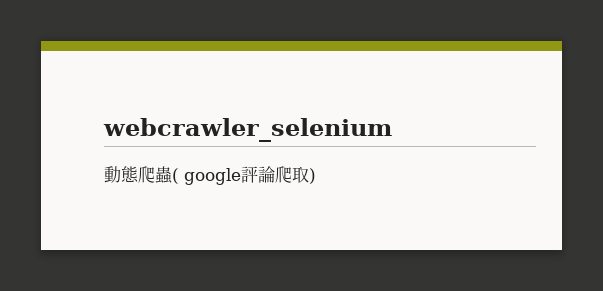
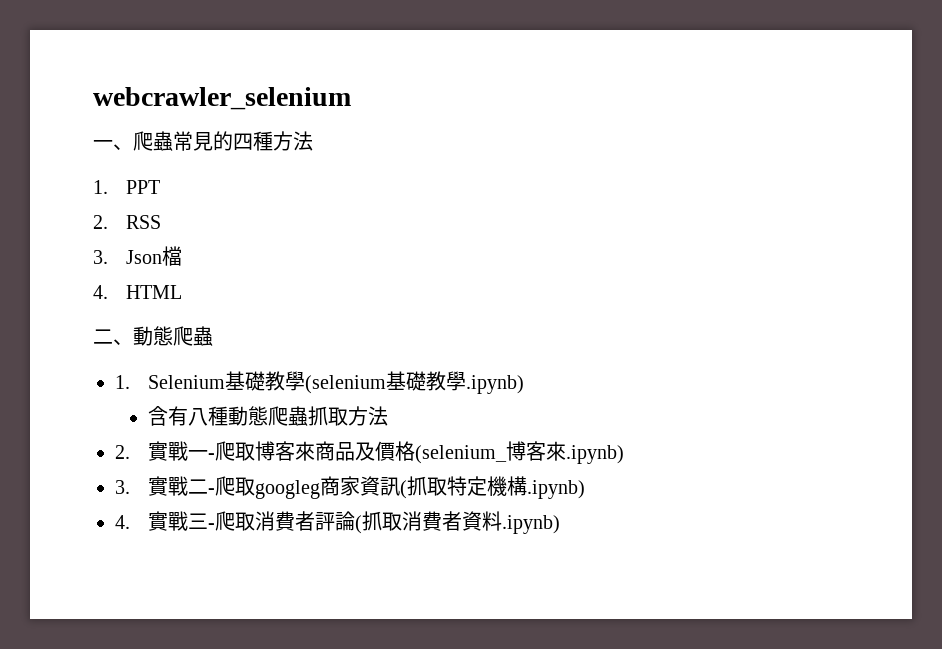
- 動態爬蟲( google評論爬取)
+ 一、爬蟲常見的四種方法
+ 1. PPT
+ 2. RSS
+ 3. Json檔
+ 4. HTML
+ 二、動態爬蟲
+ 1. Selenium基礎教學(selenium基礎教學.ipynb)
+ 含有八種動態爬蟲抓取方法
+ 2.實戰一-爬取博客來商品及價格(selenium_博客來.ipynb)
+ 3.實戰二-爬取googleg商家資訊(抓取特定機構.ipynb)
+ 4.實戰三-爬取消費者評論(抓取消費者資料.ipynb)

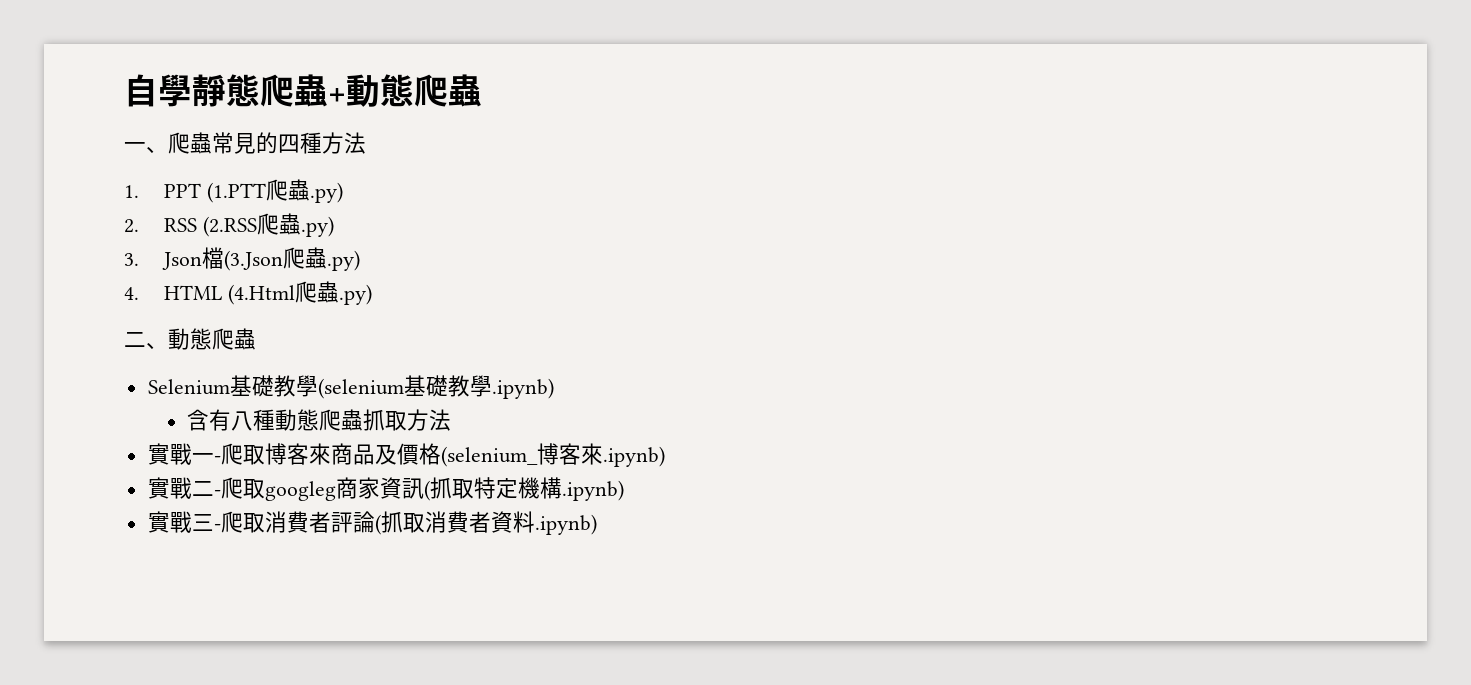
- webcrawler_selenium
+ 自學靜態爬蟲+動態爬蟲
- 1. PPT
+ 1. PPT (1.PTT爬蟲.py)
- 2. RSS
+ 2. RSS (2.RSS爬蟲.py)
- 3. Json檔
+ 3. Json檔(3.Json爬蟲.py)
- 4. HTML
+ 4. HTML (4.Html爬蟲.py)
- 1. Selenium基礎教學(selenium基礎教學.ipynb)
+ Selenium基礎教學(selenium基礎教學.ipynb)
- 2.實戰一-爬取博客來商品及價格(selenium_博客來.ipynb)
+ 實戰一-爬取博客來商品及價格(selenium_博客來.ipynb)
- 3.實戰二-爬取googleg商家資訊(抓取特定機構.ipynb)
+ 實戰二-爬取googleg商家資訊(抓取特定機構.ipynb)
- 4.實戰三-爬取消費者評論(抓取消費者資料.ipynb)
+ 實戰三-爬取消費者評論(抓取消費者資料.ipynb)

